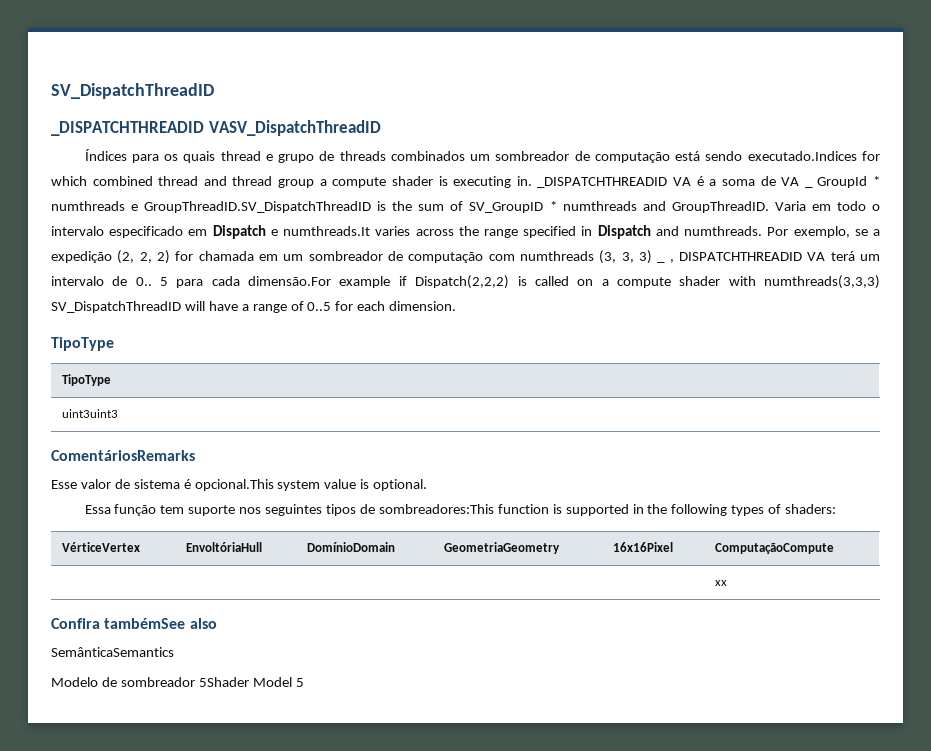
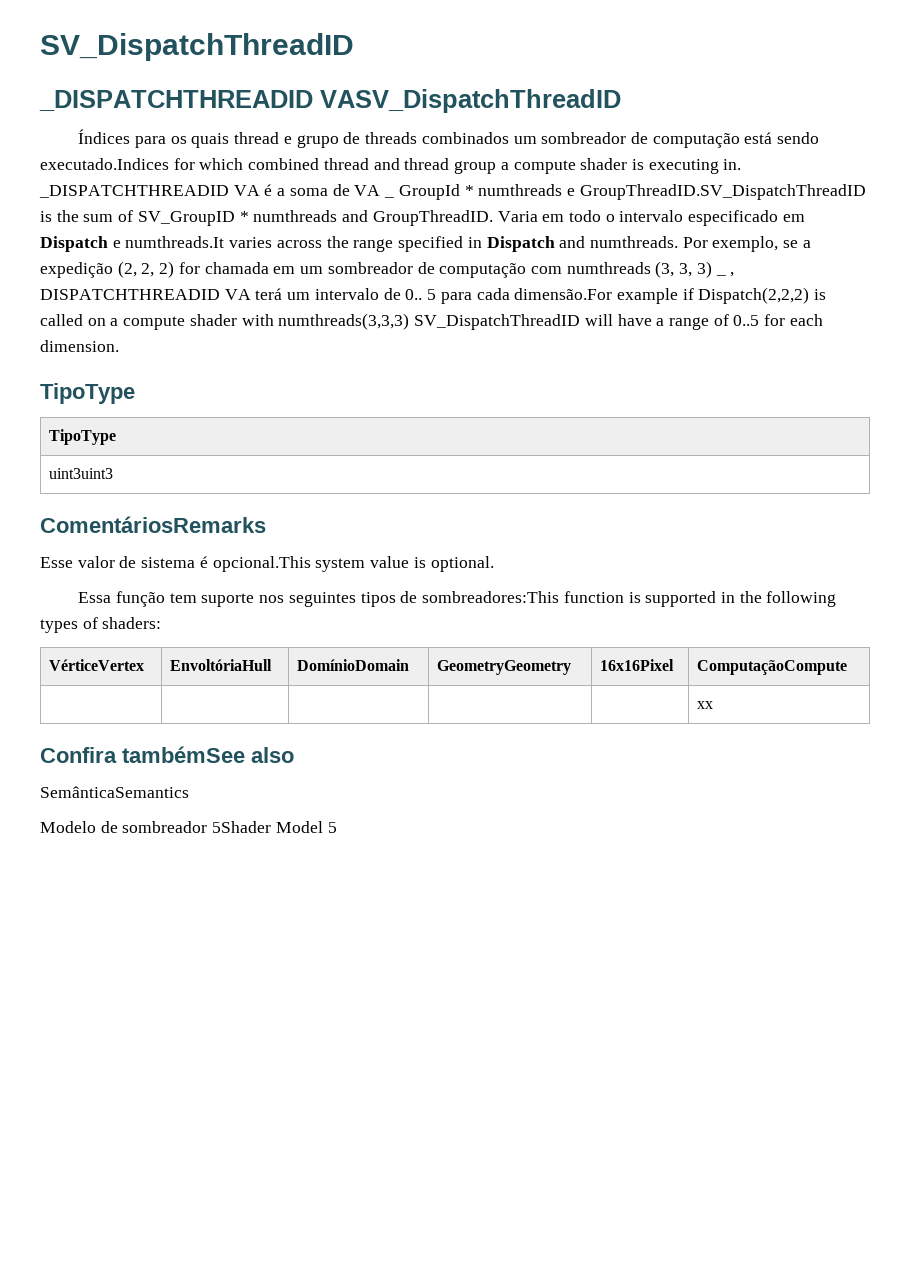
- VérticeVertex | EnvoltóriaHull | DomínioDomain | GeometriaGeometry | 16x16Pixel | ComputaçãoCompute
+ VérticeVertex | EnvoltóriaHull | DomínioDomain | GeometryGeometry | 16x16Pixel | ComputaçãoCompute

